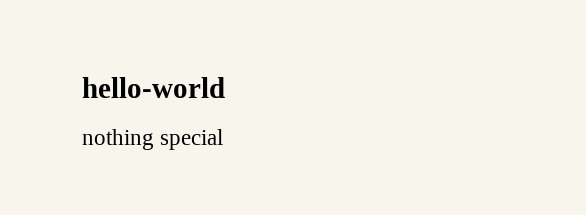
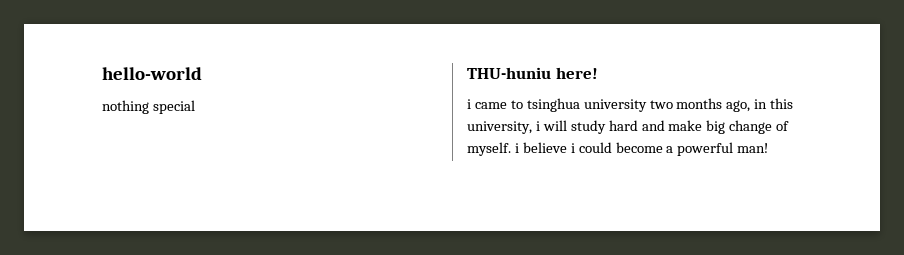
+ THU-huniu here!
+ i came to tsinghua university two months ago, in this university, i will study hard and make big change of myself. i believe i could become a powerful man!

